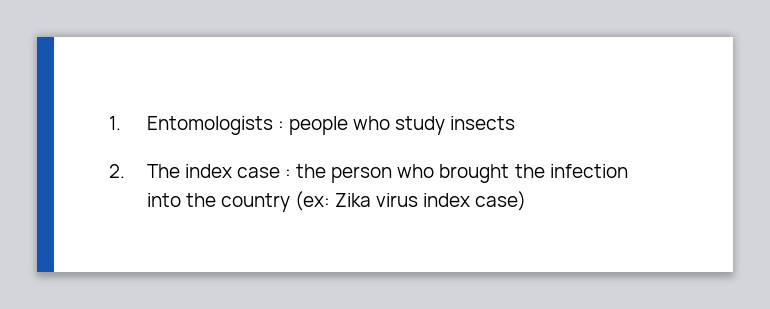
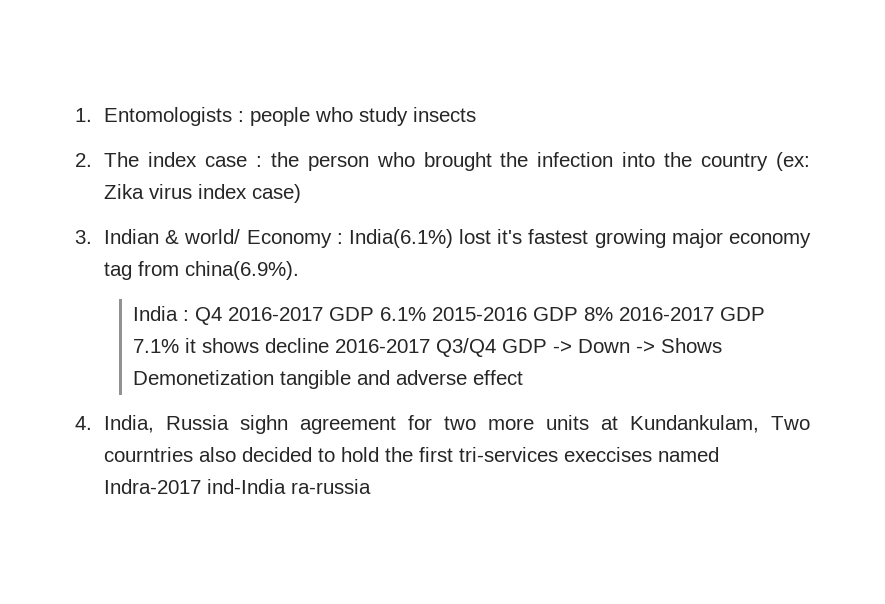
+ 3. Indian & world/ Economy : India(6.1%) lost it's fastest growing major economy tag from china(6.9%).
+ India : Q4 2016-2017 GDP 6.1% 2015-2016 GDP 8% 2016-2017 GDP 7.1% it shows decline 2016-2017 Q3/Q4 GDP -> Down -> Shows Demonetization tangible and adverse effect
+ 4. India, Russia sighn agreement for two more units at Kundankulam, Two courntries also decided to hold the first tri-services execcises named Indra-2017 ind-India ra-russia

